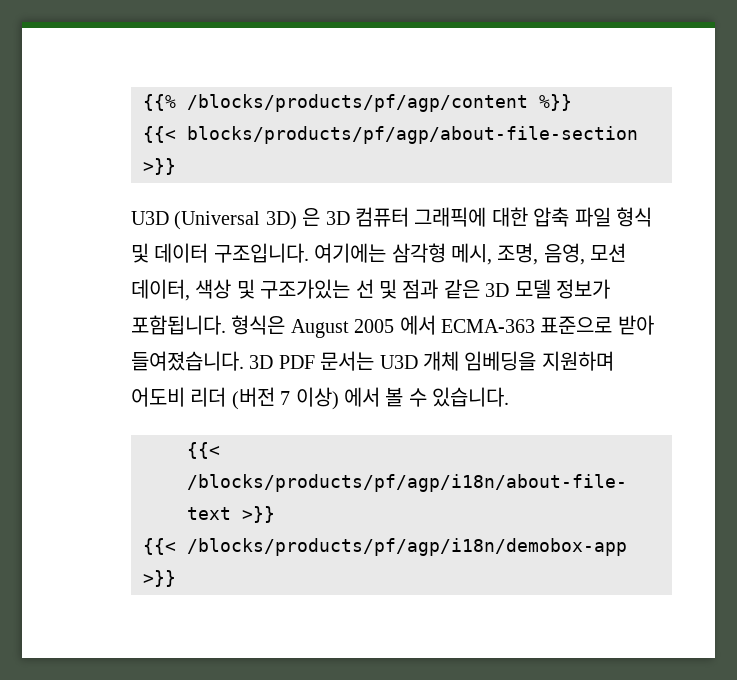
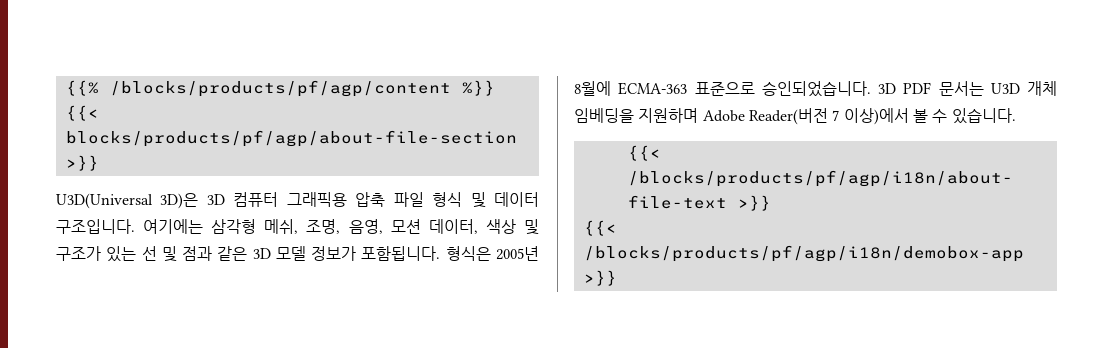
- U3D (Universal 3D) 은 3D 컴퓨터 그래픽에 대한 압축 파일 형식 및 데이터 구조입니다.
+ U3D(Universal 3D)은 3D 컴퓨터 그래픽용 압축 파일 형식 및 데이터 구조입니다.
- 여기에는 삼각형 메시, 조명, 음영, 모션 데이터, 색상 및 구조가있는 선 및 점과 같은 3D 모델 정보가 포함됩니다.
+ 여기에는 삼각형 메쉬, 조명, 음영, 모션 데이터, 색상 및 구조가 있는 선 및 점과 같은 3D 모델 정보가 포함됩니다.
- 형식은 August 2005 에서 ECMA-363 표준으로 받아 들여졌습니다.
+ 형식은 2005년 8월에 ECMA-363 표준으로 승인되었습니다.
- 3D PDF 문서는 U3D 개체 임베딩을 지원하며 어도비 리더 (버전 7 이상) 에서 볼 수 있습니다.
+ 3D PDF 문서는 U3D 개체 임베딩을 지원하며 Adobe Reader(버전 7 이상)에서 볼 수 있습니다.

